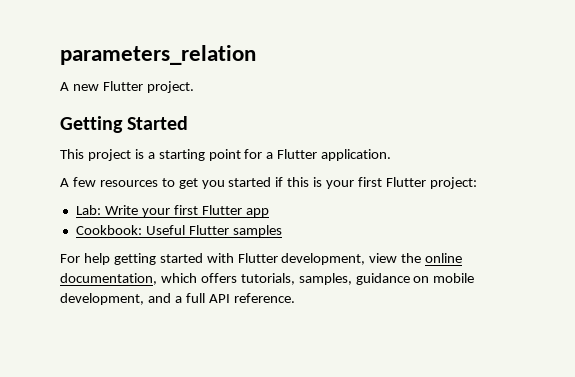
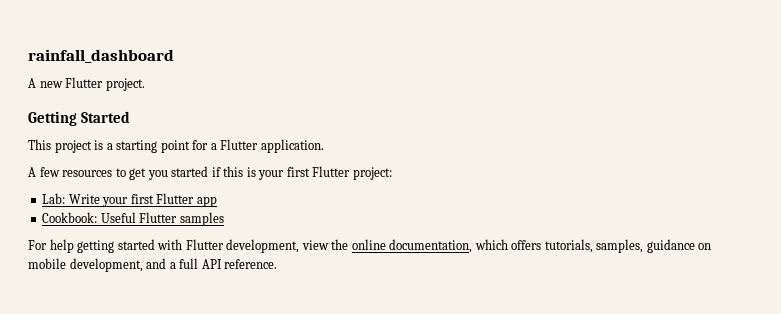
- parameters_relation
+ rainfall_dashboard

